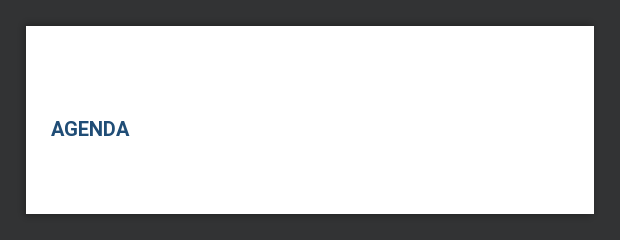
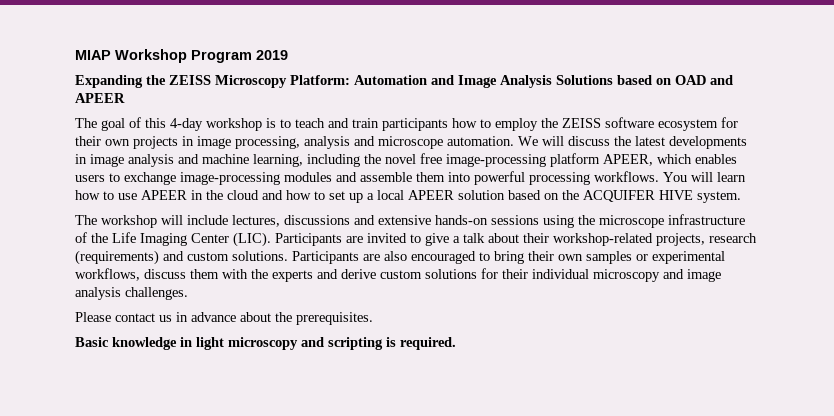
- AGENDA
+ MIAP Workshop Program 2019
+ Expanding the ZEISS Microscopy Platform: Automation and Image Analysis Solutions based on OAD and APEER
+ The goal of this 4-day workshop is to teach and train participants how to employ the ZEISS software ecosystem for their own projects in image processing, analysis and microscope automation. We will discuss the latest developments in image analysis and machine learning, including the novel free image-processing platform APEER, which enables users to exchange image-processing modules and assemble them into powerful processing workflows. You will learn how to use APEER in the cloud and how to set up a local APEER solution based on the ACQUIFER HIVE system.
+ The workshop will include lectures, discussions and extensive hands-on sessions using the microscope infrastructure of the Life Imaging Center (LIC). Participants are invited to give a talk about their workshop-related projects, research (requirements) and custom solutions. Participants are also encouraged to bring their own samples or experimental workflows, discuss them with the experts and derive custom solutions for their individual microscopy and image analysis challenges.
+ Please contact us in advance about the prerequisites.
+ Basic knowledge in light microscopy and scripting is required.

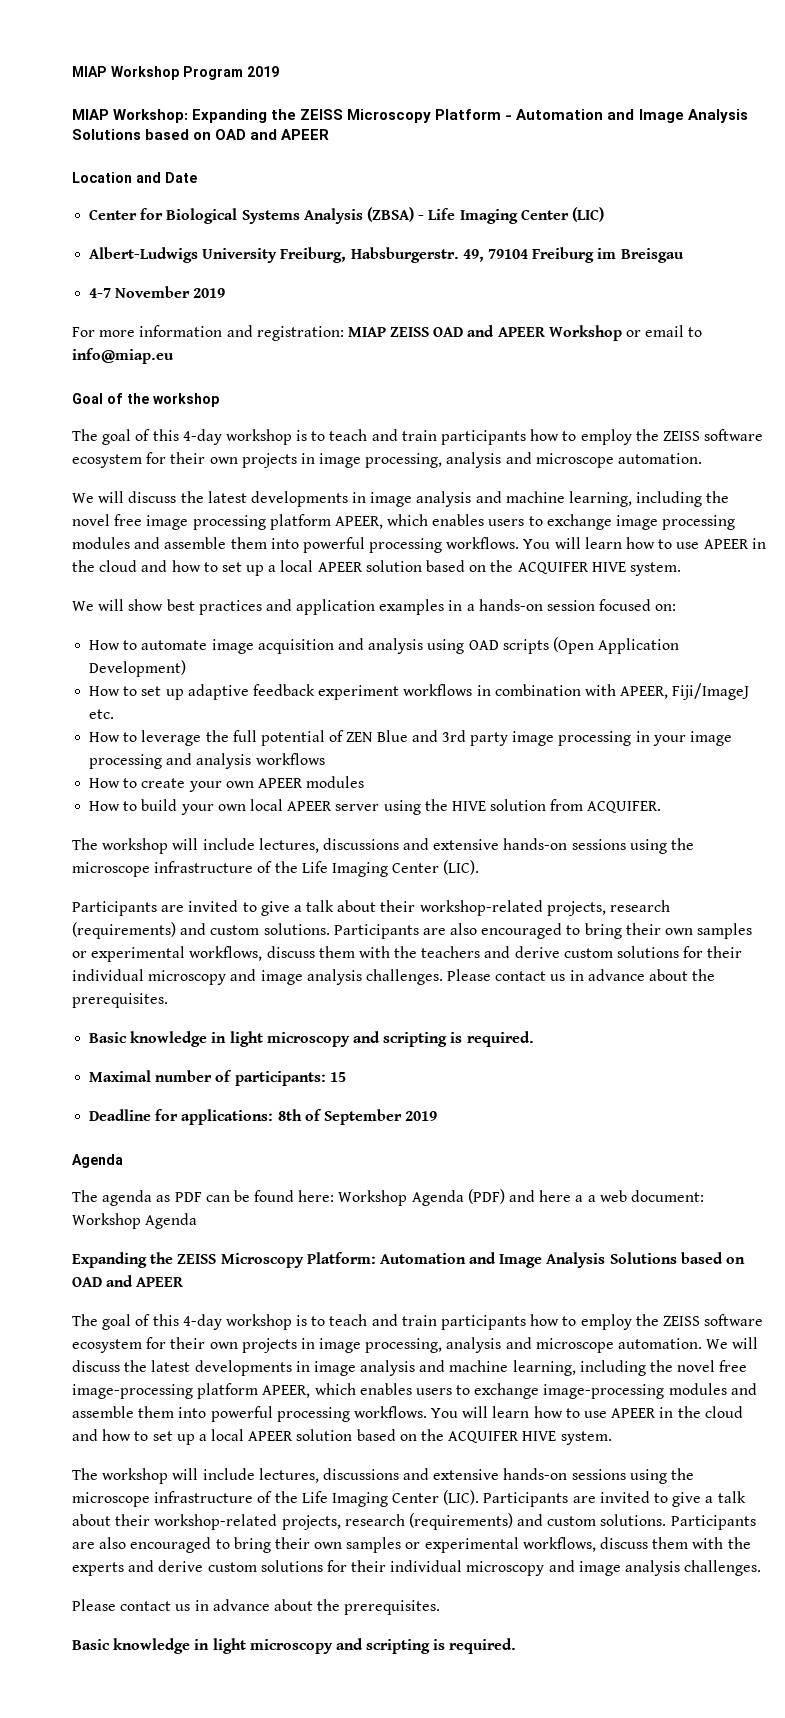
+ MIAP Workshop: Expanding the ZEISS Microscopy Platform - Automation and Image Analysis Solutions based on OAD and APEER
+ Location and Date
+ Center for Biological Systems Analysis (ZBSA) - Life Imaging Center (LIC)
+ Albert-Ludwigs University Freiburg, Habsburgerstr. 49, 79104 Freiburg im Breisgau
+ 4-7 November 2019
+ For more information and registration: MIAP ZEISS OAD and APEER Workshop or email to info@miap.eu
+ Goal of the workshop
+ The goal of this 4-day workshop is to teach and train participants how to employ the ZEISS software ecosystem for their own projects in image processing, analysis and microscope automation.
+ We will discuss the latest developments in image analysis and machine learning, including the novel free image processing platform APEER, which enables users to exchange image processing modules and assemble them into powerful processing workflows. You will learn how to use APEER in the cloud and how to set up a local APEER solution based on the ACQUIFER HIVE system.
+ We will show best practices and application examples in a hands-on session focused on:
+ How to automate image acquisition and analysis using OAD scripts (Open Application Development)
+ How to set up adaptive feedback experiment workflows in combination with APEER, Fiji/ImageJ etc.
+ How to leverage the full potential of ZEN Blue and 3rd party image processing in your image processing and analysis workflows
+ How to create your own APEER modules
+ How to build your own local APEER server using the HIVE solution from ACQUIFER.
+ The workshop will include lectures, discussions and extensive hands-on sessions using the microscope infrastructure of the Life Imaging Center (LIC).
+ Participants are invited to give a talk about their workshop-related projects, research (requirements) and custom solutions. Participants are also encouraged to bring their own samples or experimental workflows, discuss them with the teachers and derive custom solutions for their individual microscopy and image analysis challenges. Please contact us in advance about the prerequisites.
+ Basic knowledge in light microscopy and scripting is required.
+ Maximal number of participants: 15
+ Deadline for applications: 8th of September 2019
+ Agenda
+ The agenda as PDF can be found here: Workshop Agenda (PDF) and here a a web document: Workshop Agenda

